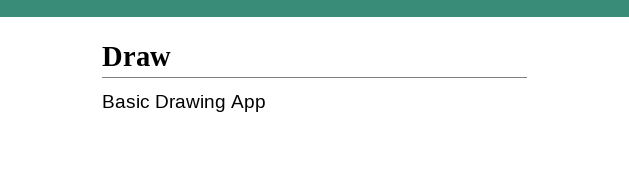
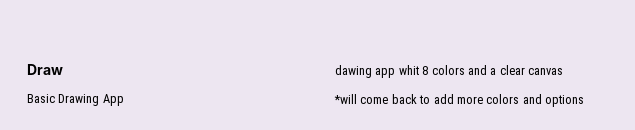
+ dawing app whit 8 colors and a clear canvas
+ *will come back to add more colors and options

